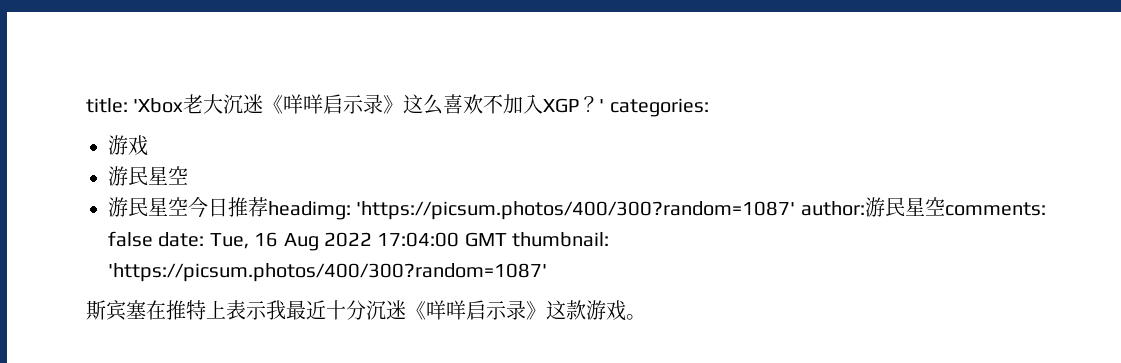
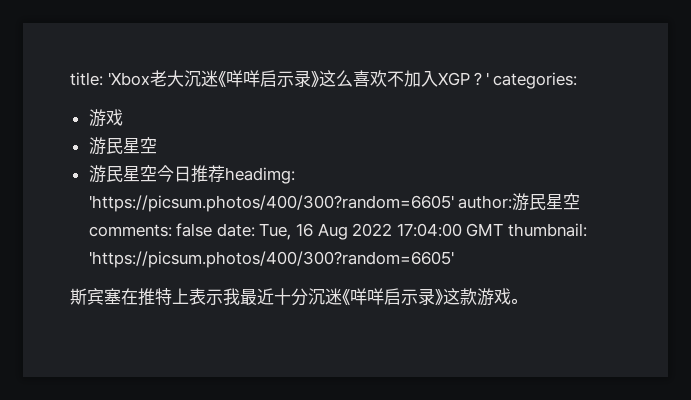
- 游民星空今日推荐headimg: 'https://picsum.photos/400/300?random=1087' author:游民星空comments: false date: Tue, 16 Aug 2022 17:04:00 GMT thumbnail: 'https://picsum.photos/400/300?random=1087'
+ 游民星空今日推荐headimg: 'https://picsum.photos/400/300?random=6605' author:游民星空comments: false date: Tue, 16 Aug 2022 17:04:00 GMT thumbnail: 'https://picsum.photos/400/300?random=6605'

